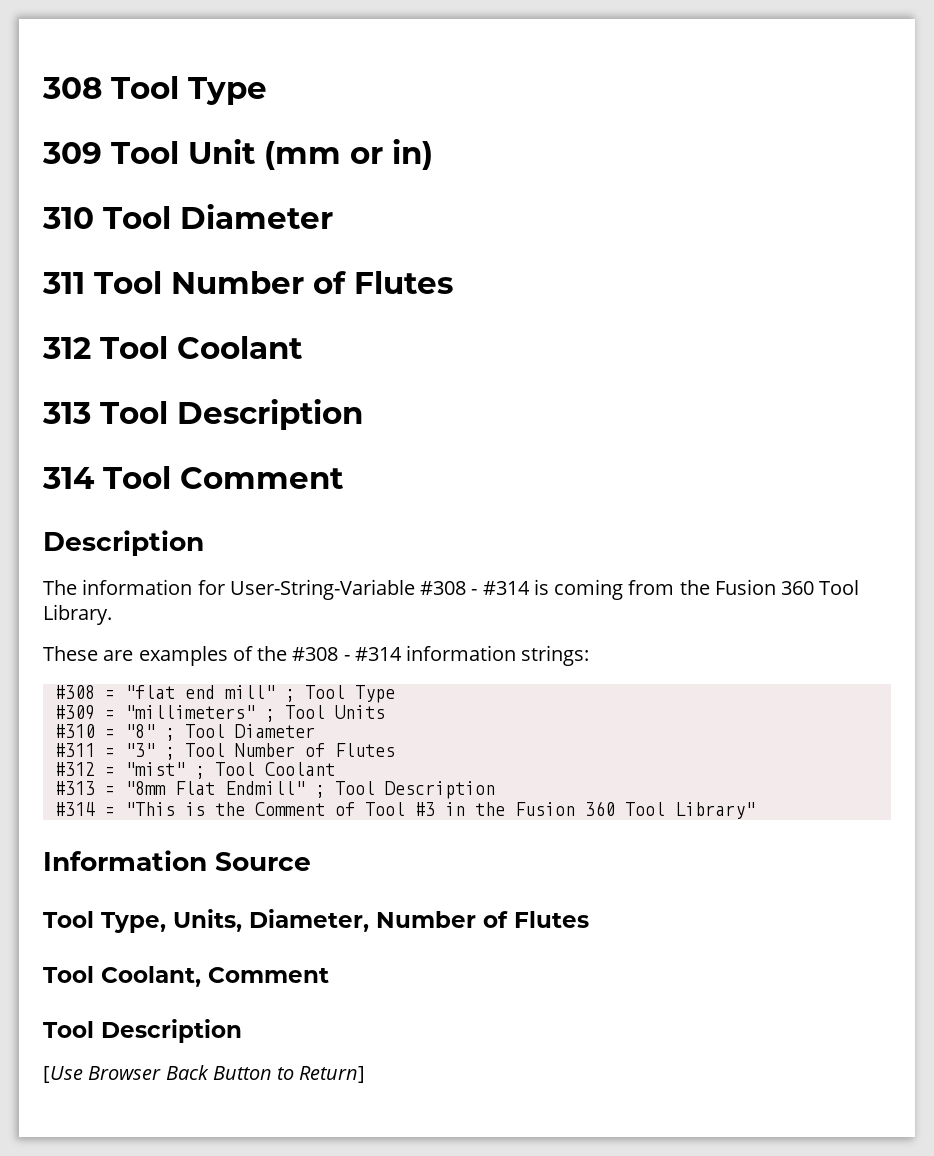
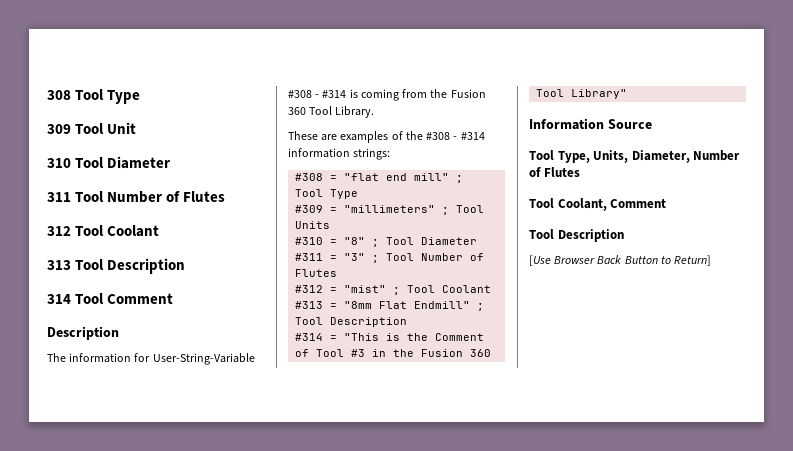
- 309 Tool Unit (mm or in)
+ 309 Tool Unit

